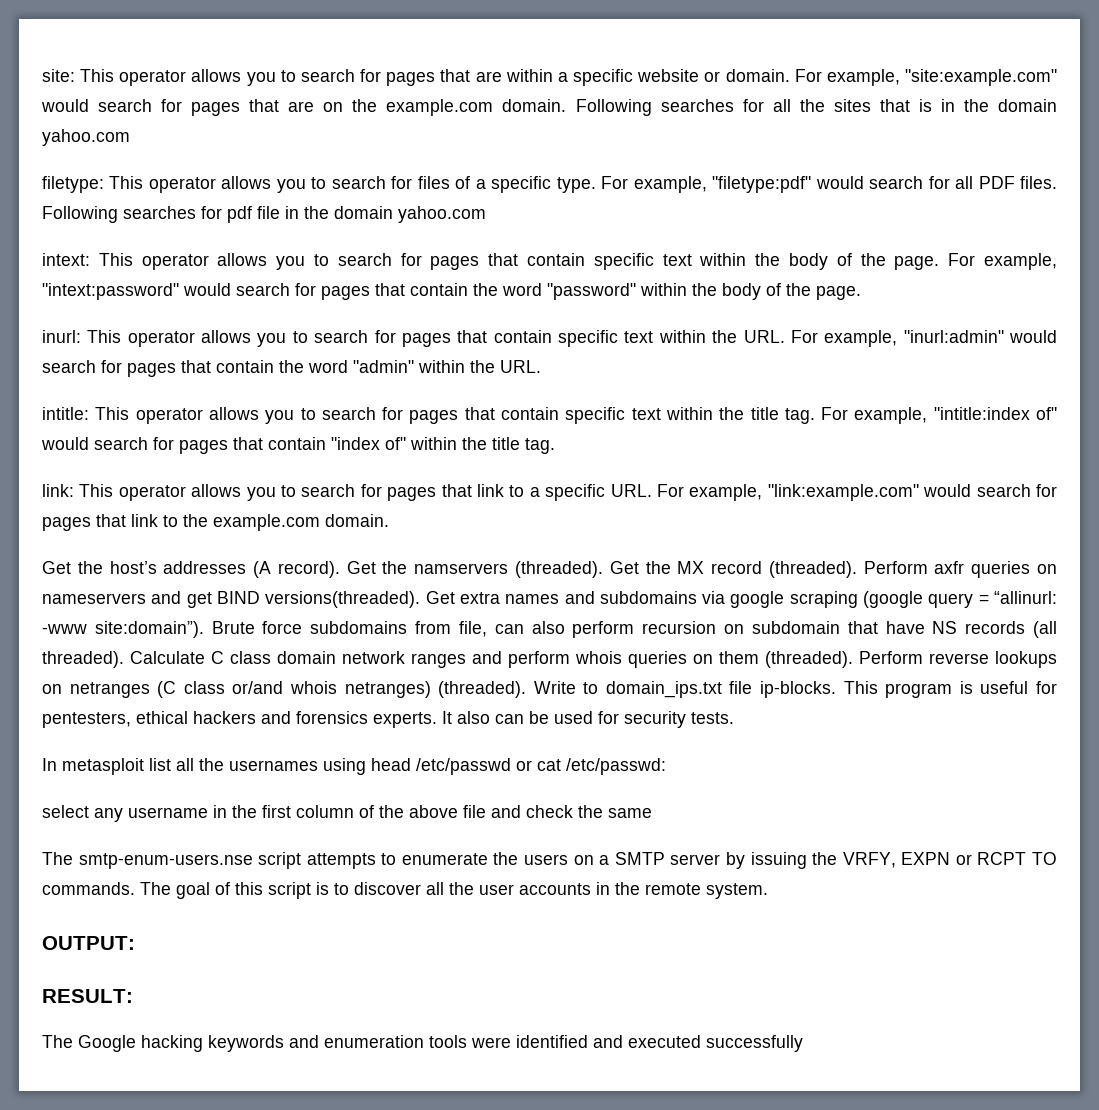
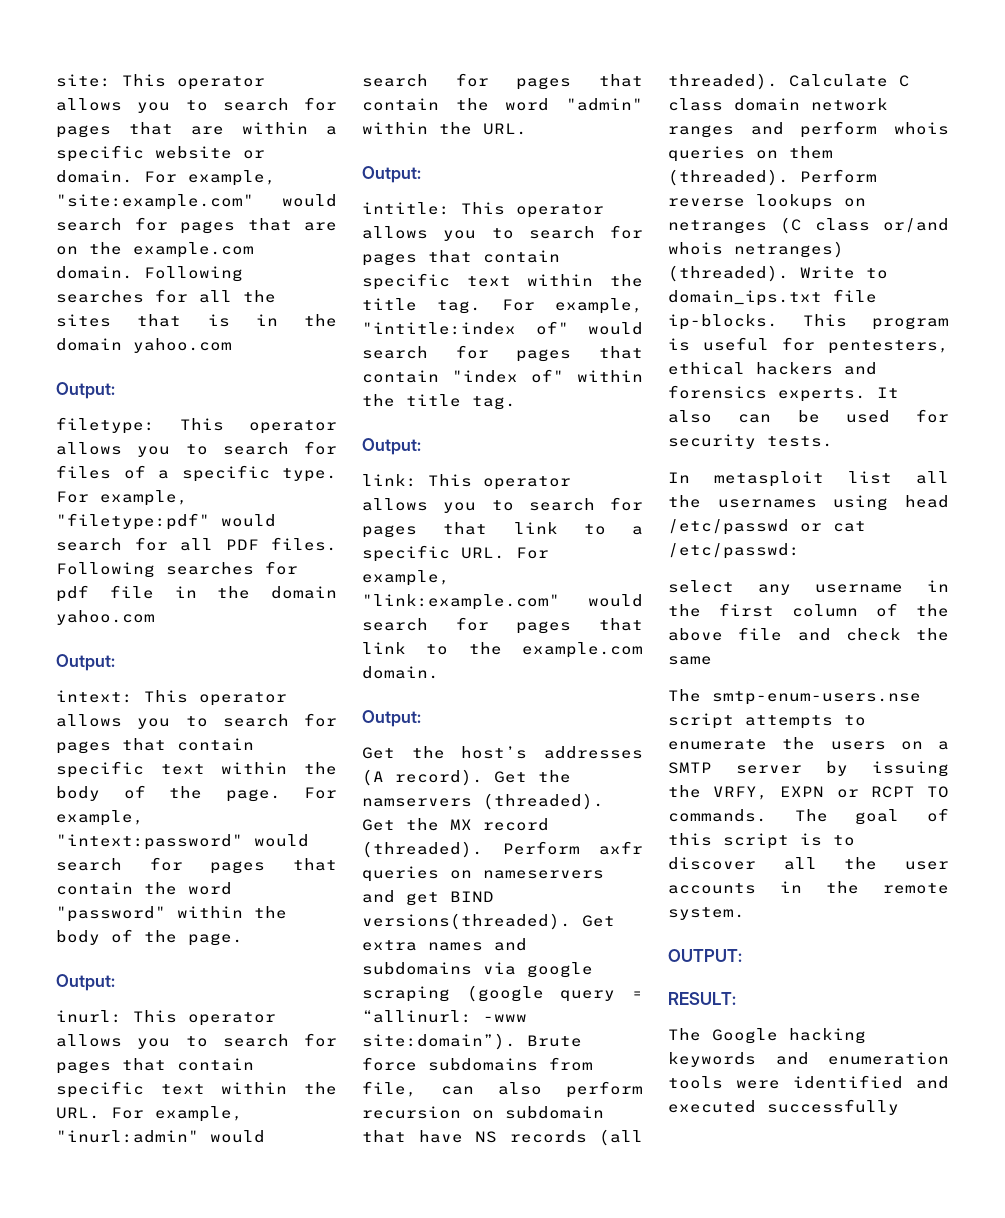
  Following searches for all the sites that is in the domain yahoo.com
+ Output:
  Following searches for pdf file in the domain yahoo.com
+ Output:
  For example, "intext:password" would search for pages that contain the word "password" within the body of the page.
+ Output:
  inurl: This operator allows you to search for pages that contain specific text within the URL. For example, "inurl:admin" would search for pages that contain the word "admin" within the URL.
+ Output:
  For example, "intitle:index of" would search for pages that contain "index of" within the title tag.
+ Output:
  link: This operator allows you to search for pages that link to a specific URL. For example, "link:example.com" would search for pages that link to the example.com domain.
+ Output:

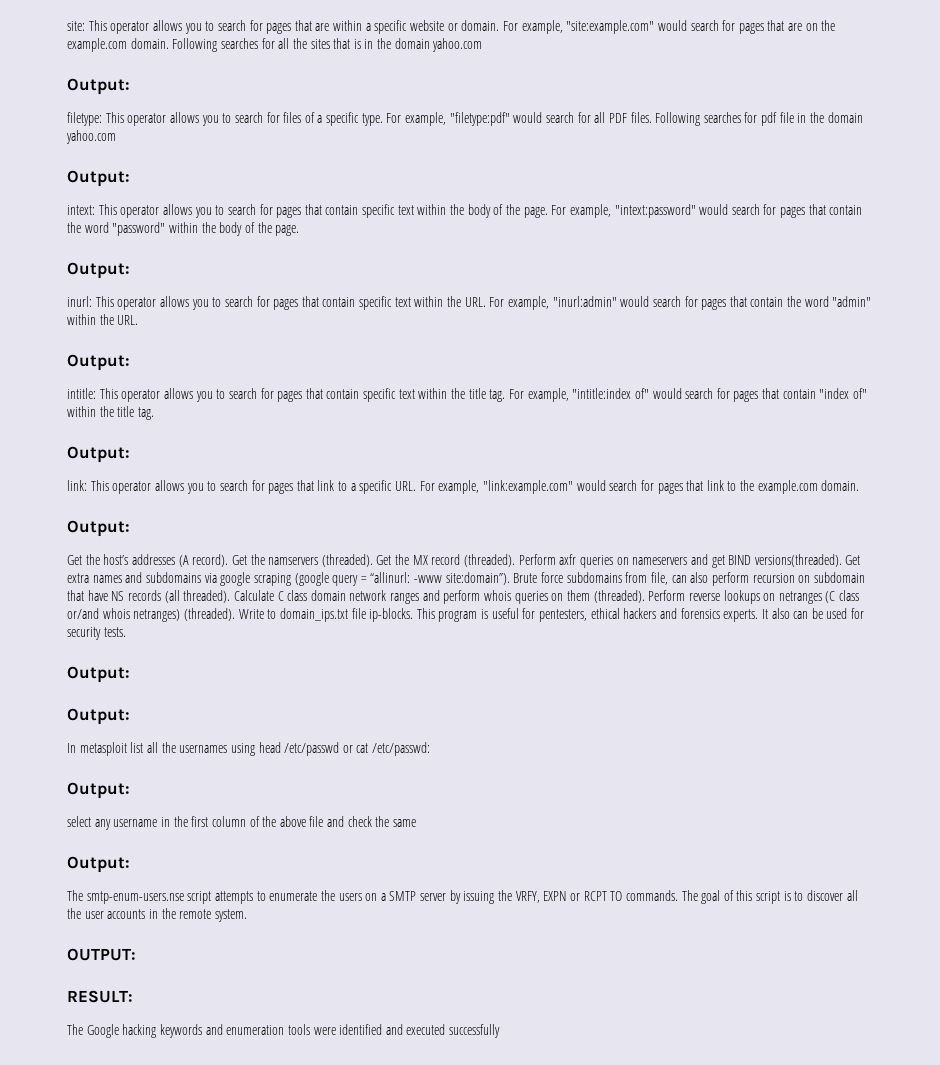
  It also can be used for security tests.
+ Output:
+ Output:
  In metasploit list all the usernames using head /etc/passwd or cat /etc/passwd:
+ Output:
  select any username in the first column of the above file and check the same
+ Output:

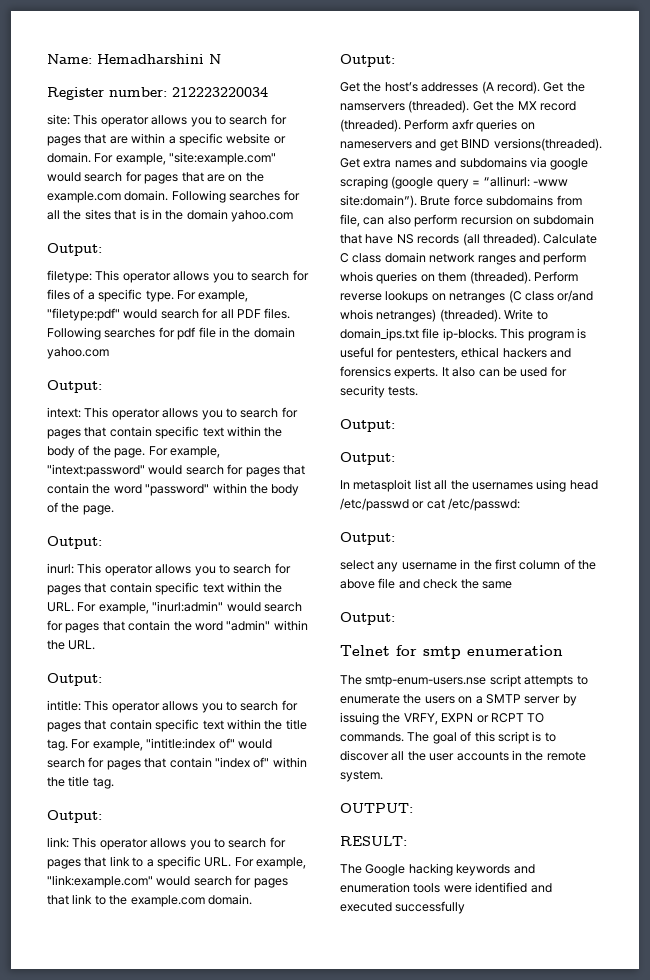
+ Name: Hemadharshini N
+ Register number: 212223220034
+ Telnet for smtp enumeration

